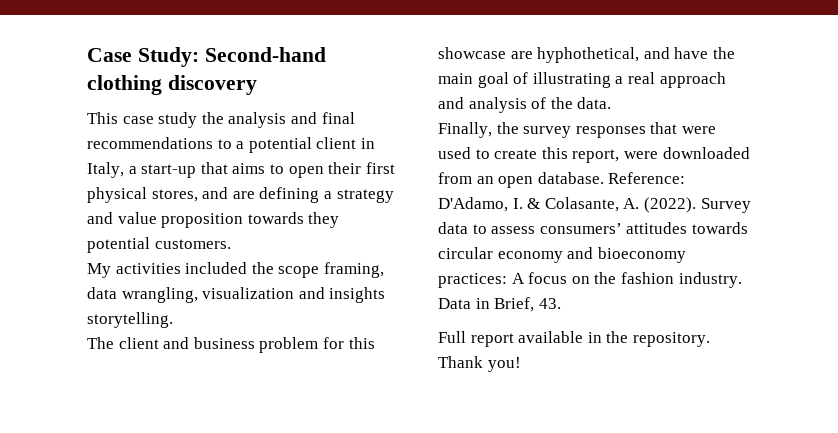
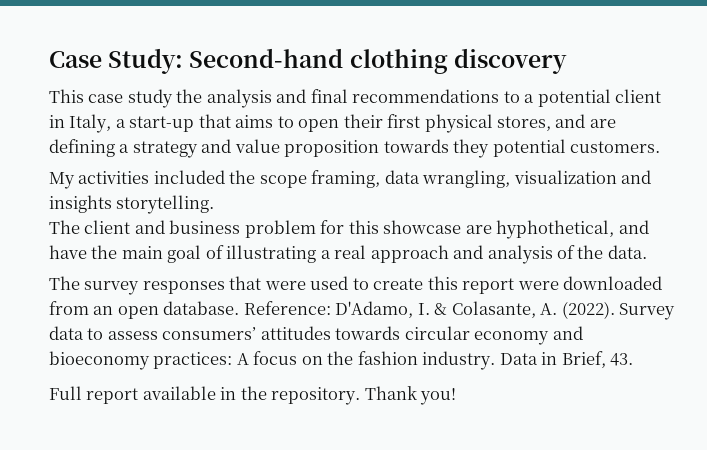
- Finally, the survey responses that were used to create this report, were downloaded from an open database.
+ The survey responses that were used to create this report were downloaded from an open database.

